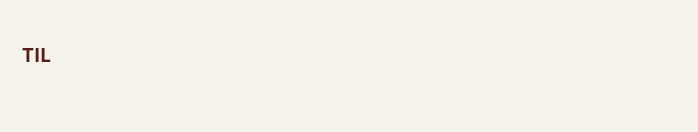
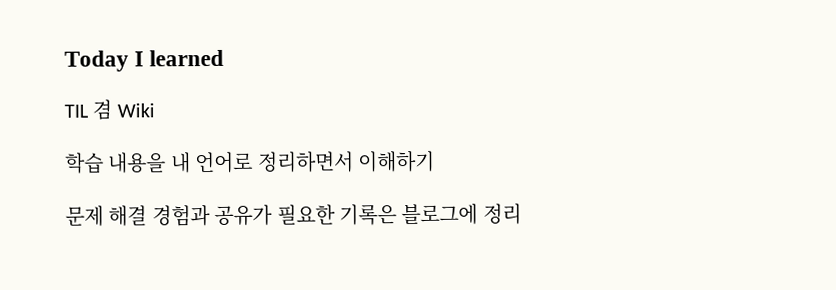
- TIL
+ Today I learned
+ TIL 겸 Wiki
+ 학습 내용을 내 언어로 정리하면서 이해하기
+ 문제 해결 경험과 공유가 필요한 기록은 블로그에 정리

